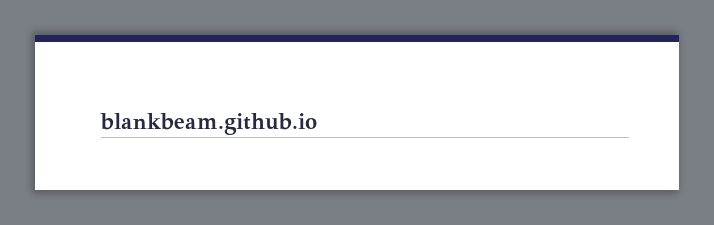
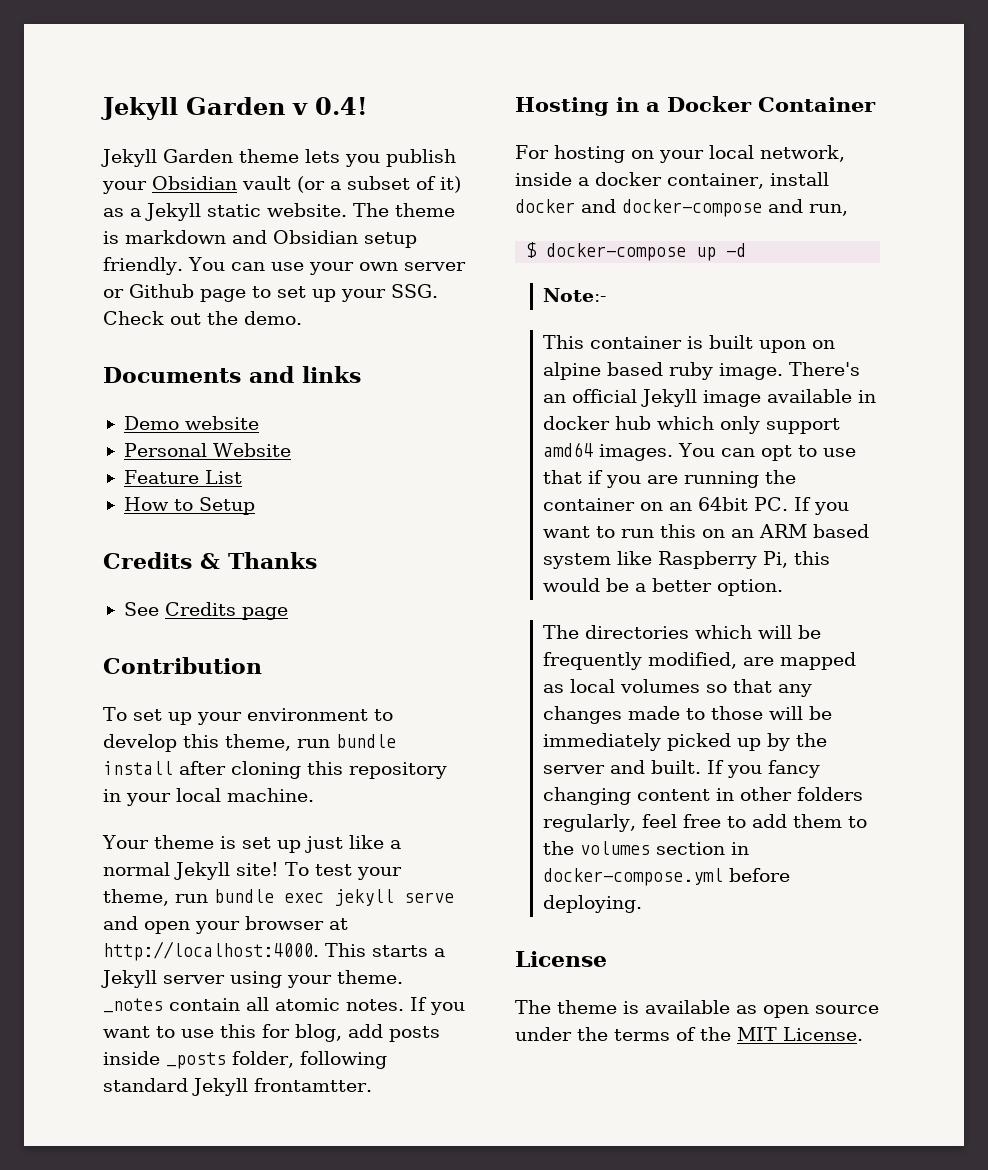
- blankbeam.github.io
+ Jekyll Garden v 0.4!
+ Jekyll Garden theme lets you publish your Obsidian vault (or a subset of it) as a Jekyll static website. The theme is markdown and Obsidian setup friendly. You can use your own server or Github page to set up your SSG. Check out the demo.
+ Documents and links
+ Demo website
+ Personal Website
+ Feature List
+ How to Setup
+ Credits & Thanks
+ See Credits page
+ Contribution
+ To set up your environment to develop this theme, run bundle install after cloning this repository in your local machine.
+ Your theme is set up just like a normal Jekyll site! To test your theme, run bundle exec jekyll serve and open your browser at http://localhost:4000. This starts a Jekyll server using your theme. _notes contain all atomic notes. If you want to use this for blog, add posts inside _posts folder, following standard Jekyll frontamtter.
+ Hosting in a Docker Container
+ For hosting on your local network, inside a docker container, install docker and docker-compose and run,
+ $ docker-compose up -d
+ Note:-
+ This container is built upon on alpine based ruby image. There's an official Jekyll image available in docker hub which only support amd64 images. You can opt to use that if you are running the container on an 64bit PC. If you want to run this on an ARM based system like Raspberry Pi, this would be a better option.
+ The directories which will be frequently modified, are mapped as local volumes so that any changes made to those will be immediately picked up by the server and built. If you fancy changing content in other folders regularly, feel free to add them to the volumes section in docker-compose.yml before deploying.
+ License
+ The theme is available as open source under the terms of the MIT License.

